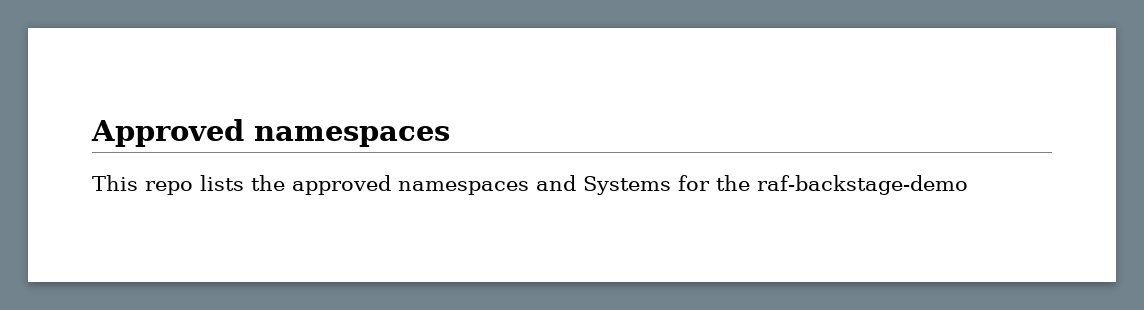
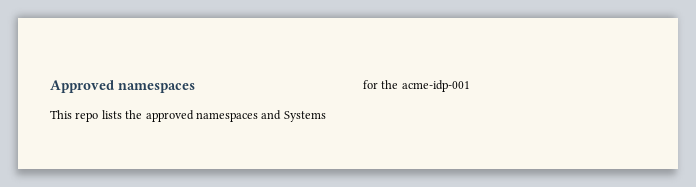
- This repo lists the approved namespaces and Systems for the raf-backstage-demo
+ This repo lists the approved namespaces and Systems for the acme-idp-001

